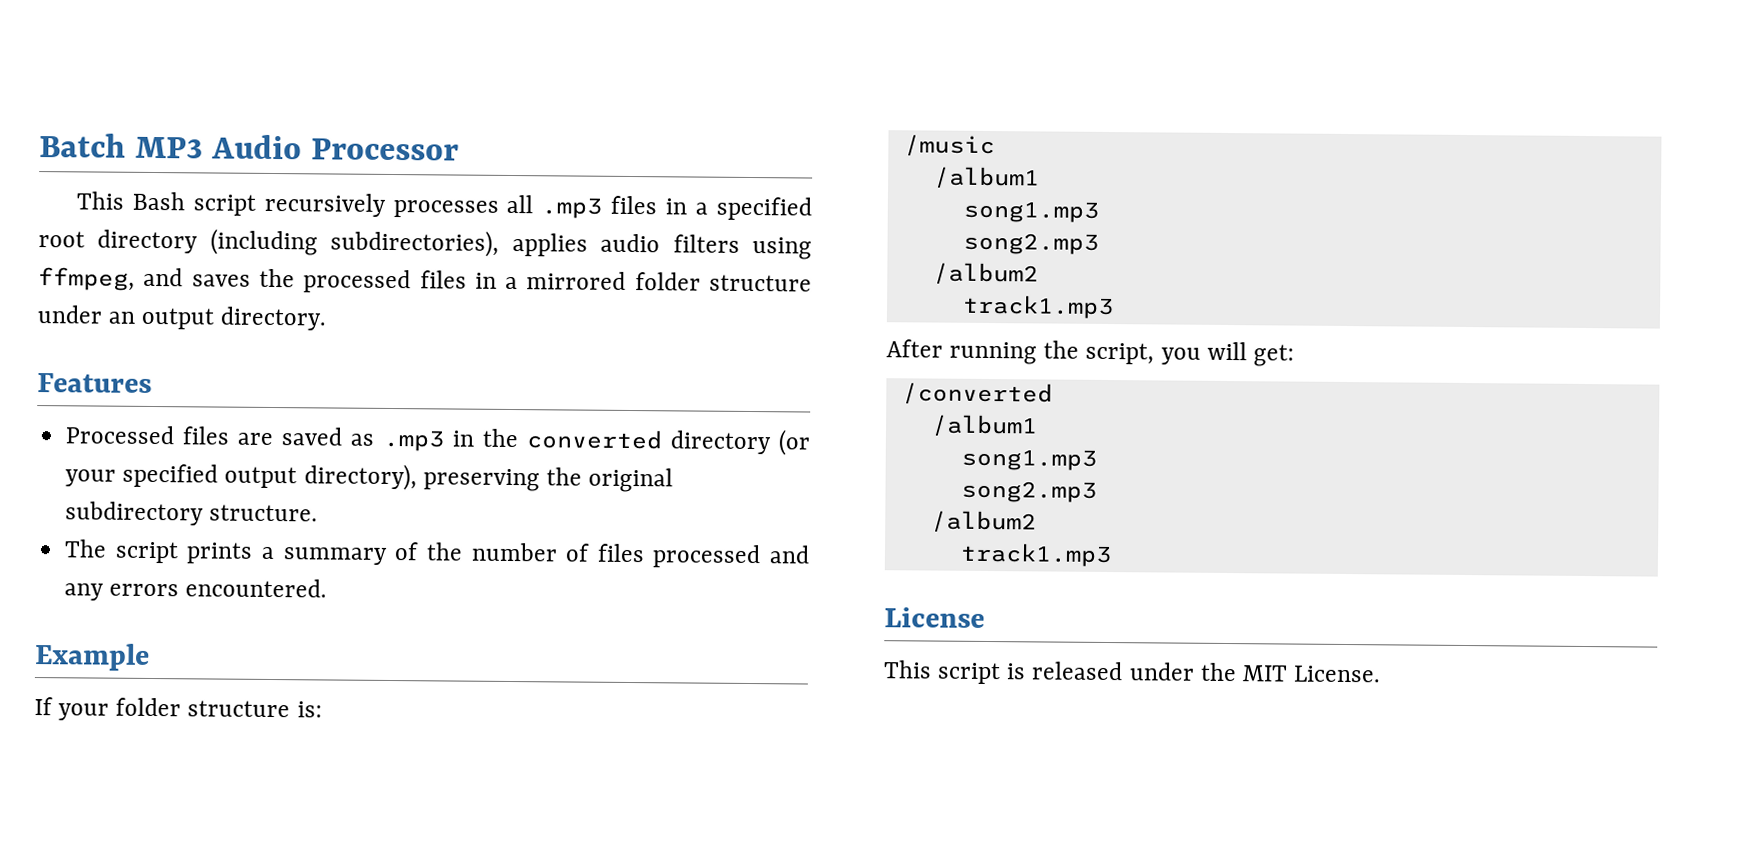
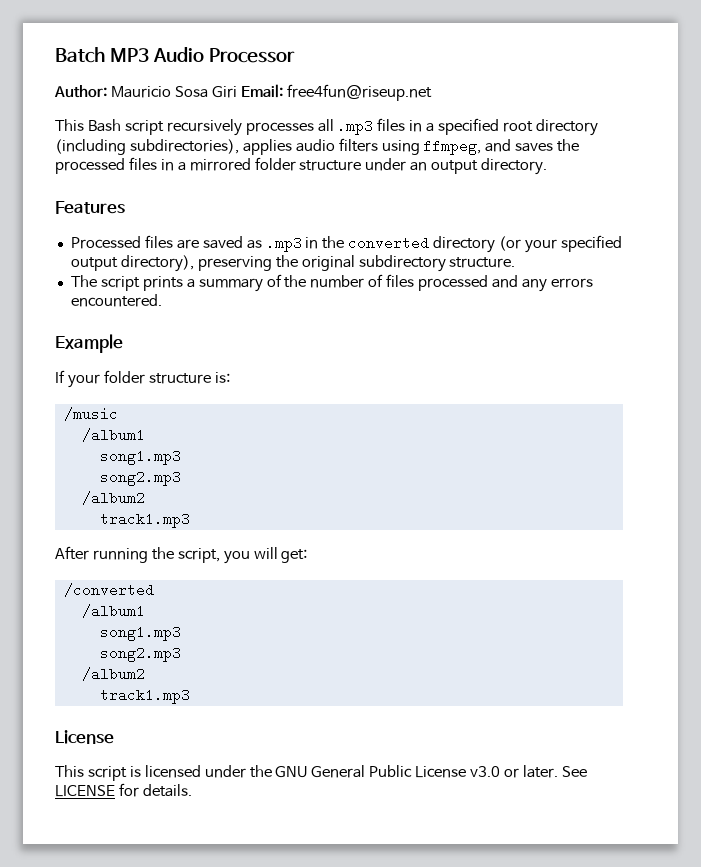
+ Author: Mauricio Sosa Giri Email: free4fun@riseup.net
- This script is released under the MIT License.
+ This script is licensed under the GNU General Public License v3.0 or later. See LICENSE for details.

